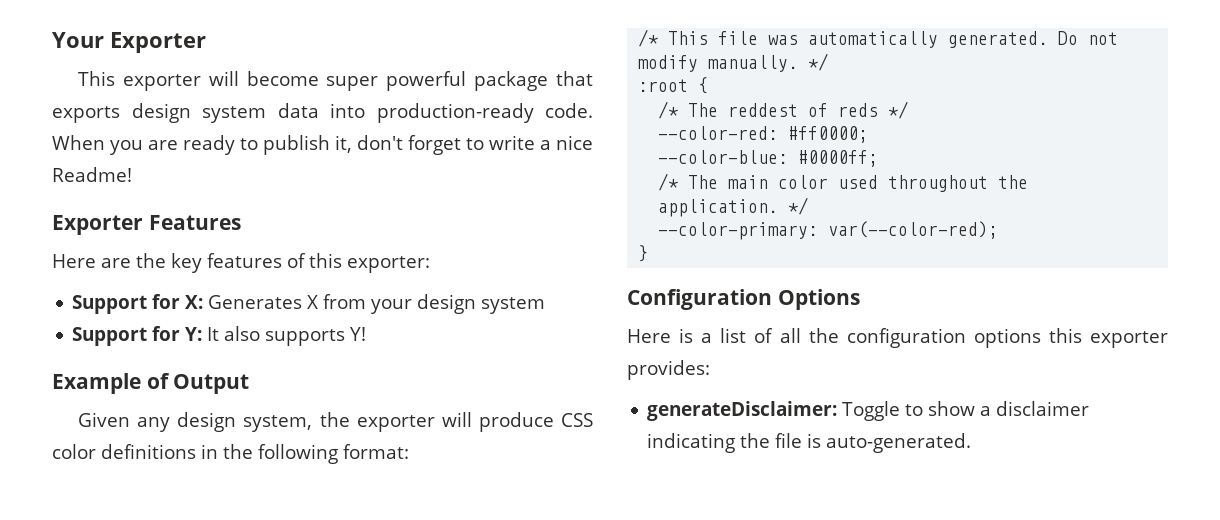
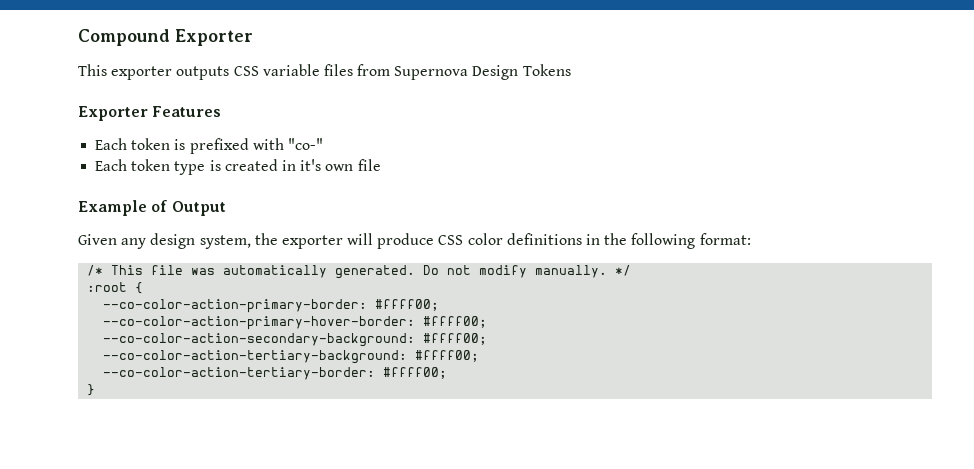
- Your Exporter
+ Compound Exporter
- This exporter will become super powerful package that exports design system data into production-ready code. When you are ready to publish it, don't forget to write a nice Readme!
+ This exporter outputs CSS variable files from Supernova Design Tokens
  Exporter Features
- Here are the key features of this exporter:
- Support for X: Generates X from your design system
- Support for Y: It also supports Y!
+ Each token is prefixed with "co-"
+ Each token type is created in it's own file
- /* The reddest of reds */
- --color-red: #ff0000;
- --color-blue: #0000ff;
- /* The main color used throughout the application. */
- --color-primary: var(--color-red);
+ --co-color-action-primary-border: #ffff00;
+ --co-color-action-primary-hover-border: #ffff00;
+ --co-color-action-secondary-background: #ffff00;
+ --co-color-action-tertiary-background: #ffff00;
+ --co-color-action-tertiary-border: #ffff00;
  }
- Configuration Options
- Here is a list of all the configuration options this exporter provides:
- generateDisclaimer: Toggle to show a disclaimer indicating the file is auto-generated.

